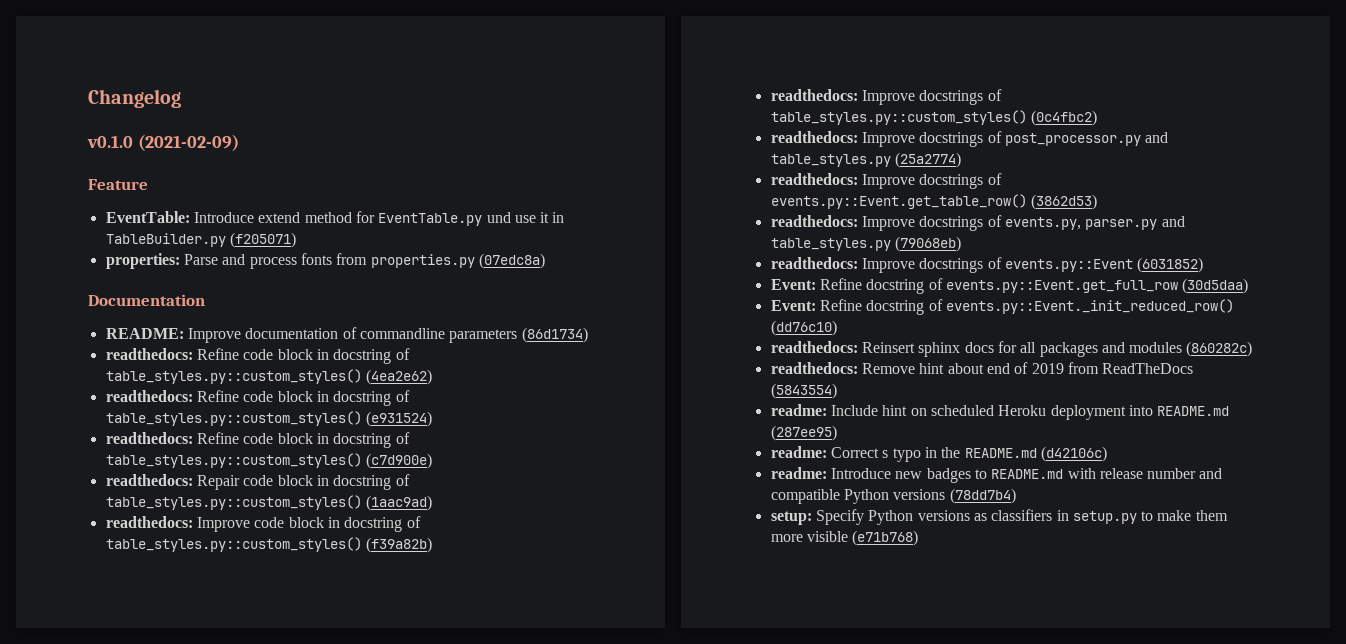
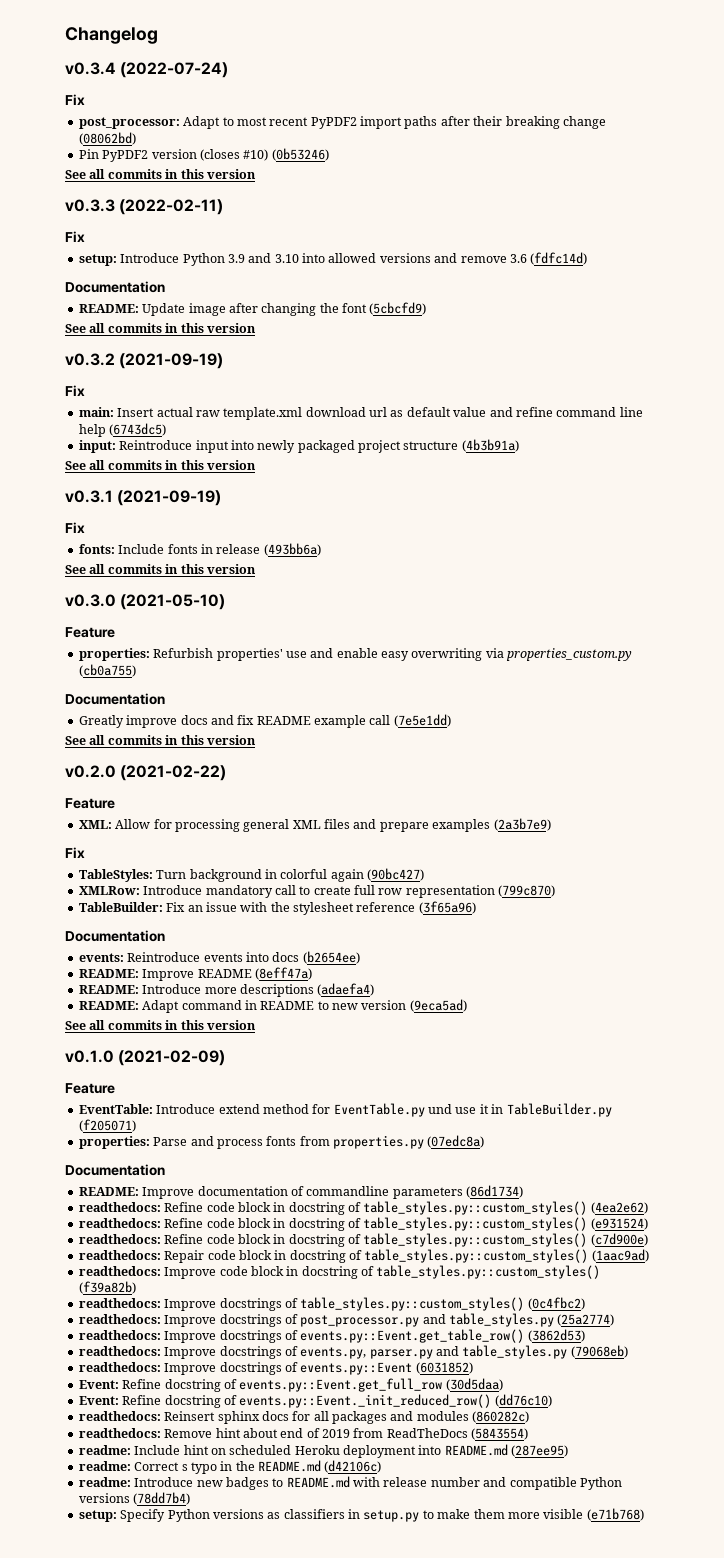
+ v0.3.4 (2022-07-24)
+ Fix
+ post_processor: Adapt to most recent PyPDF2 import paths after their breaking change (08062bd)
+ Pin PyPDF2 version (closes #10) (0b53246)
+ See all commits in this version
+ v0.3.3 (2022-02-11)
+ Fix
+ setup: Introduce Python 3.9 and 3.10 into allowed versions and remove 3.6 (fdfc14d)
+ Documentation
+ README: Update image after changing the font (5cbcfd9)
+ See all commits in this version
+ v0.3.2 (2021-09-19)
+ Fix
+ main: Insert actual raw template.xml download url as default value and refine command line help (6743dc5)
+ input: Reintroduce input into newly packaged project structure (4b3b91a)
+ See all commits in this version
+ v0.3.1 (2021-09-19)
+ Fix
+ fonts: Include fonts in release (493bb6a)
+ See all commits in this version
+ v0.3.0 (2021-05-10)
+ Feature
+ properties: Refurbish properties' use and enable easy overwriting via properties_custom.py (cb0a755)
+ Documentation
+ Greatly improve docs and fix README example call (7e5e1dd)
+ See all commits in this version
+ v0.2.0 (2021-02-22)
+ Feature
+ XML: Allow for processing general XML files and prepare examples (2a3b7e9)
+ Fix
+ TableStyles: Turn background in colorful again (90bc427)
+ XMLRow: Introduce mandatory call to create full row representation (799c870)
+ TableBuilder: Fix an issue with the stylesheet reference (3f65a96)
+ Documentation
+ events: Reintroduce events into docs (b2654ee)
+ README: Improve README (8eff47a)
+ README: Introduce more descriptions (adaefa4)
+ README: Adapt command in README to new version (9eca5ad)
+ See all commits in this version

